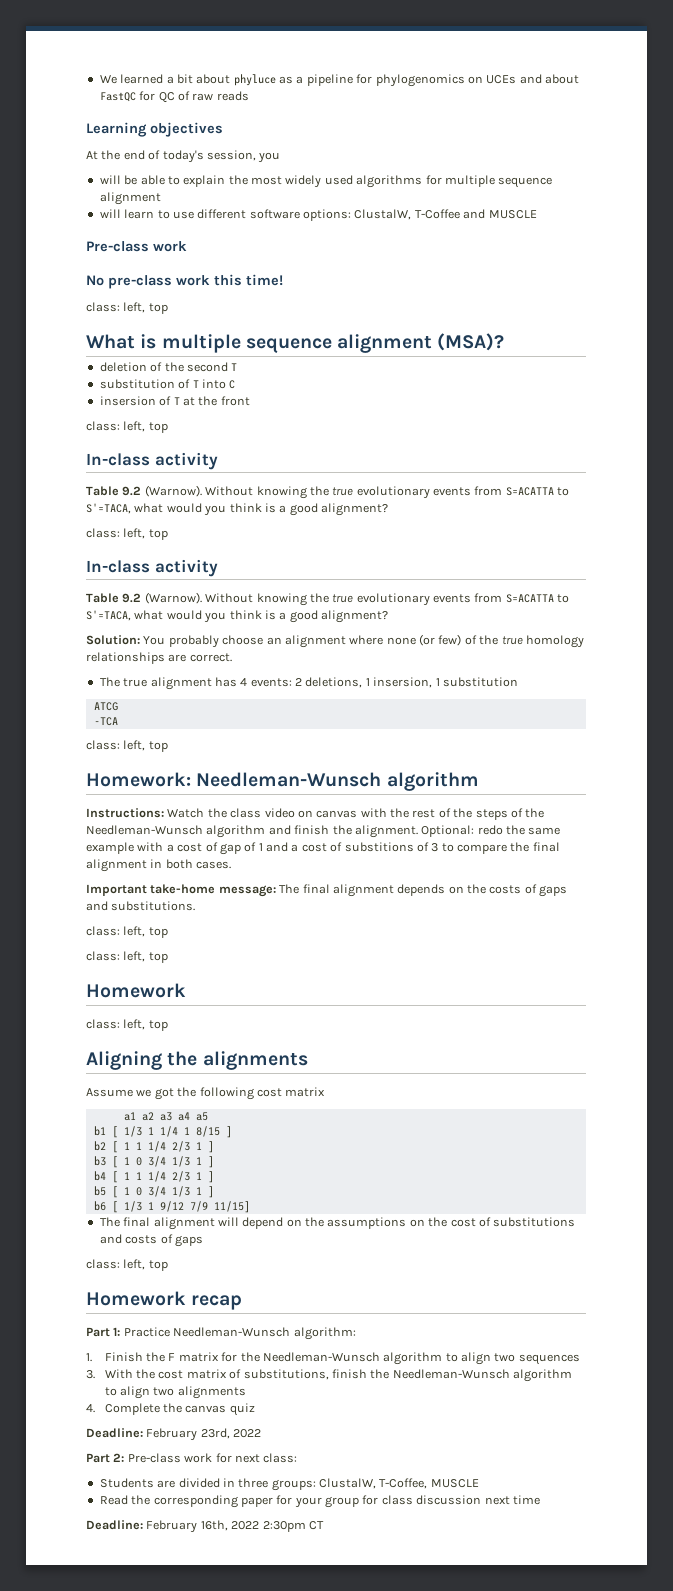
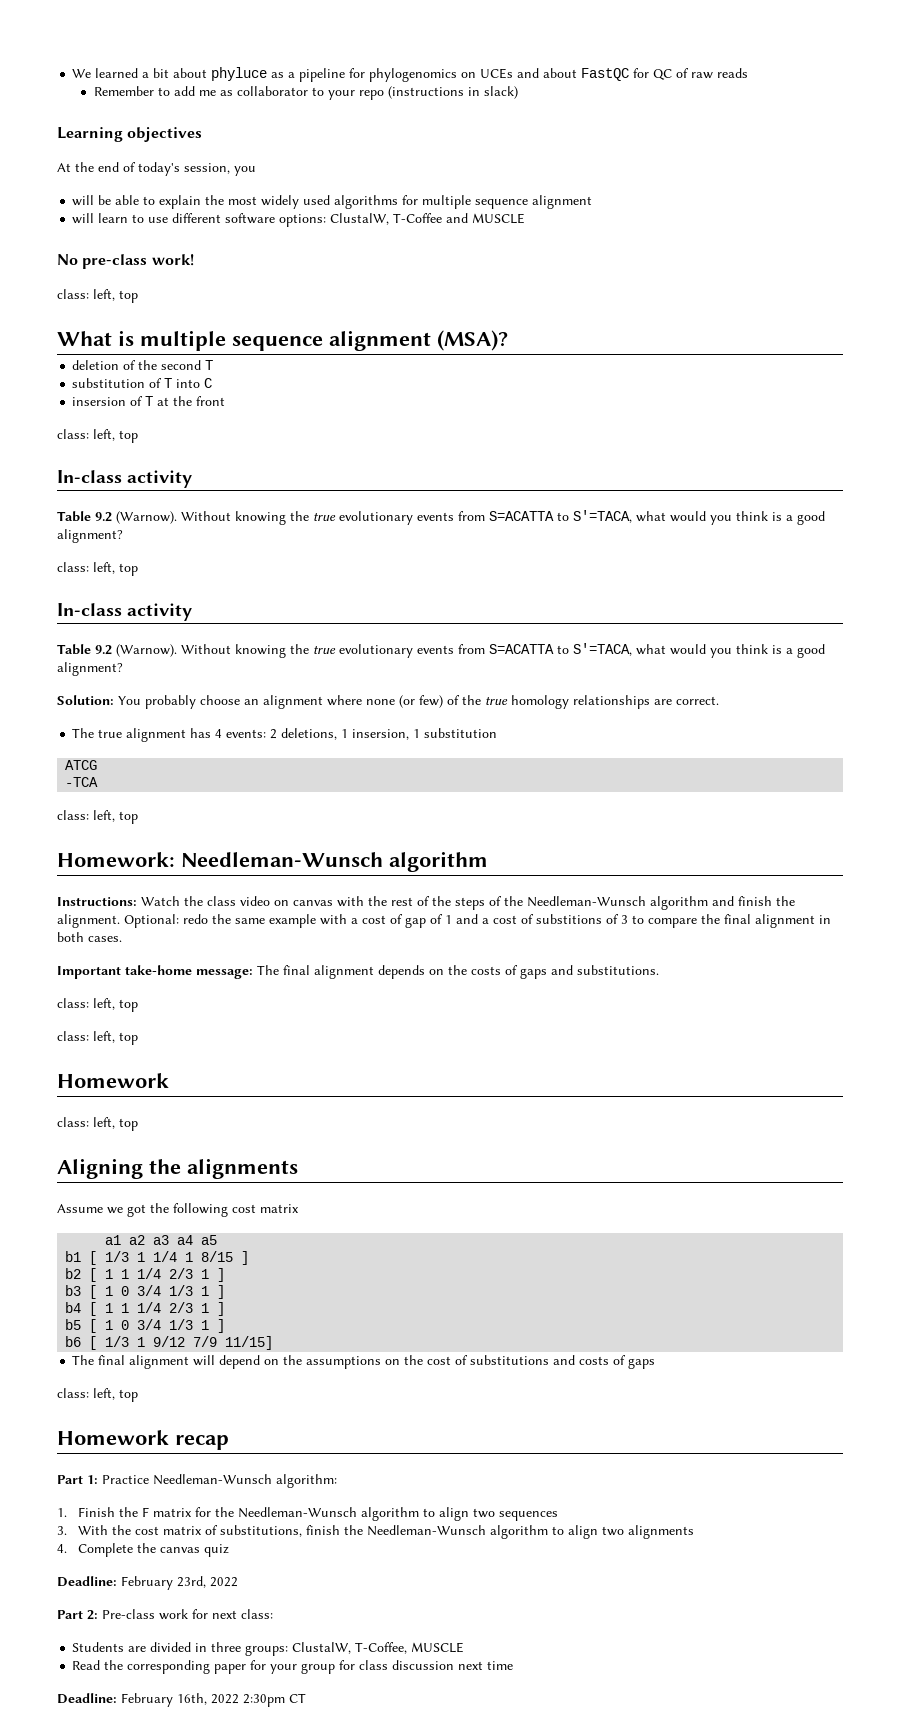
+ Remember to add me as collaborator to your repo (instructions in slack)
  will learn to use different software options: ClustalW, T-Coffee and MUSCLE
- Pre-class work
- No pre-class work this time!
+ No pre-class work!

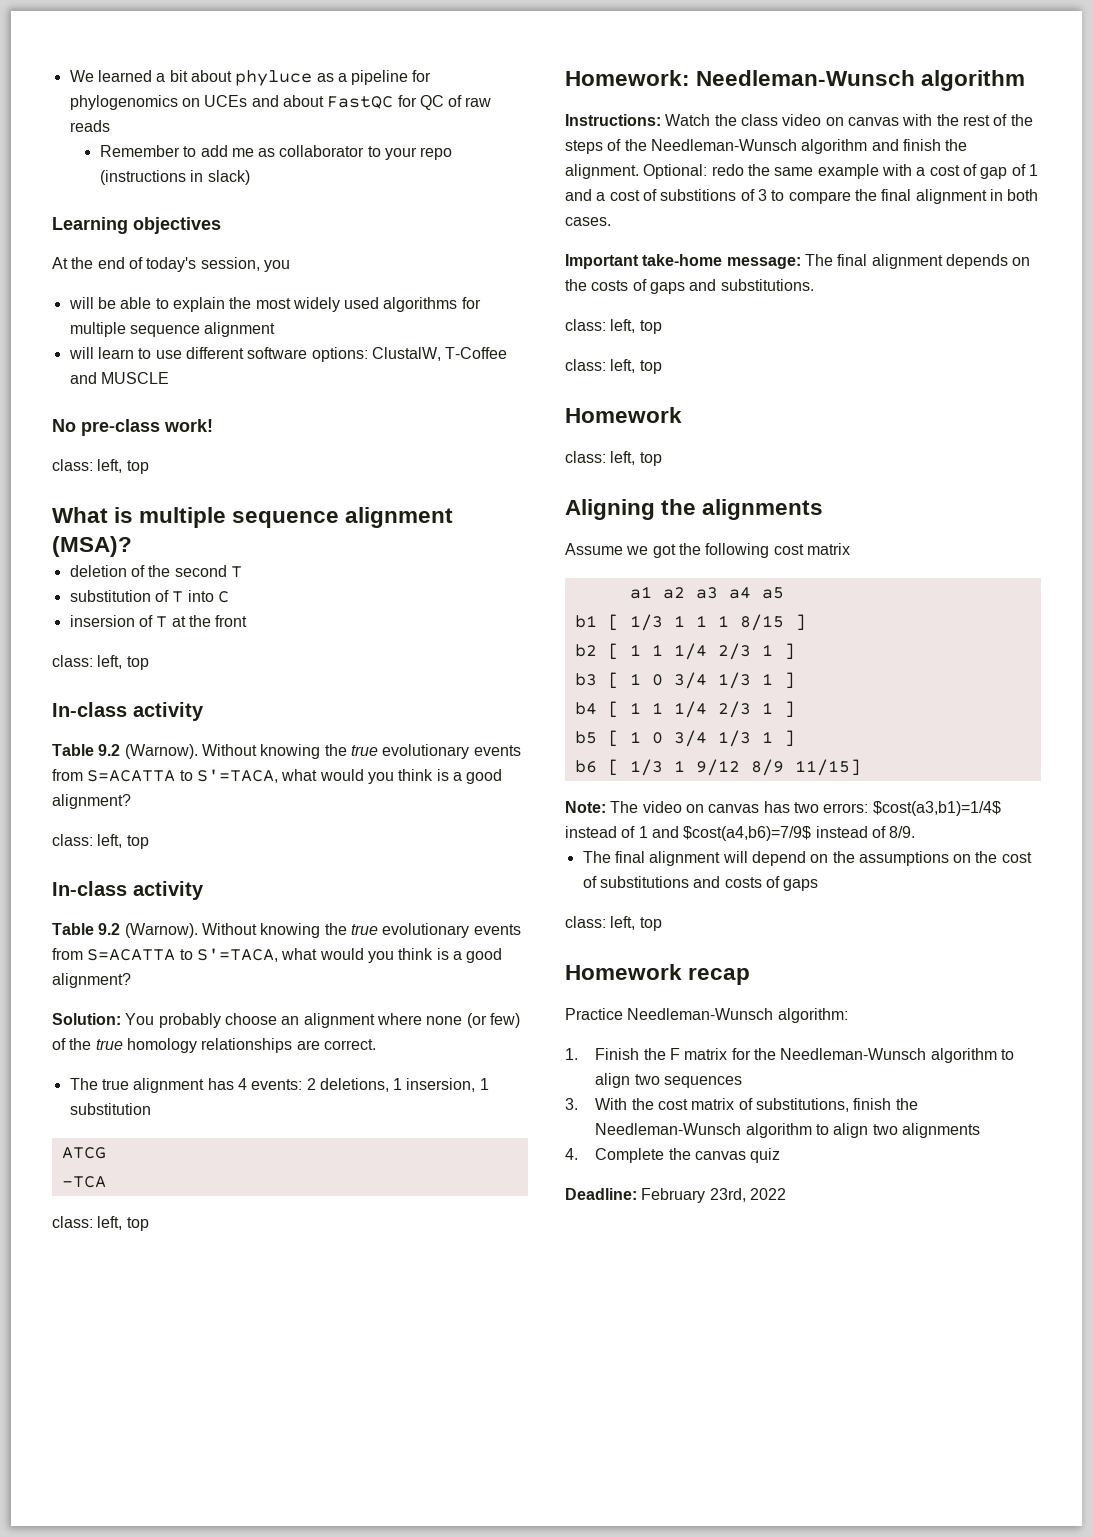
- b1 [ 1/3 1 1/4 1 8/15 ]
+ b1 [ 1/3 1 1 1 8/15 ]
- b6 [ 1/3 1 9/12 7/9 11/15]
+ b6 [ 1/3 1 9/12 8/9 11/15]
+ Note: The video on canvas has two errors: $cost(a3,b1)=1/4$ instead of 1 and $cost(a4,b6)=7/9$ instead of 8/9.
- Part 1: Practice Needleman-Wunsch algorithm:
+ Practice Needleman-Wunsch algorithm:
- Part 2: Pre-class work for next class:
- Students are divided in three groups: ClustalW, T-Coffee, MUSCLE
- Read the corresponding paper for your group for class discussion next time
- Deadline: February 16th, 2022 2:30pm CT

